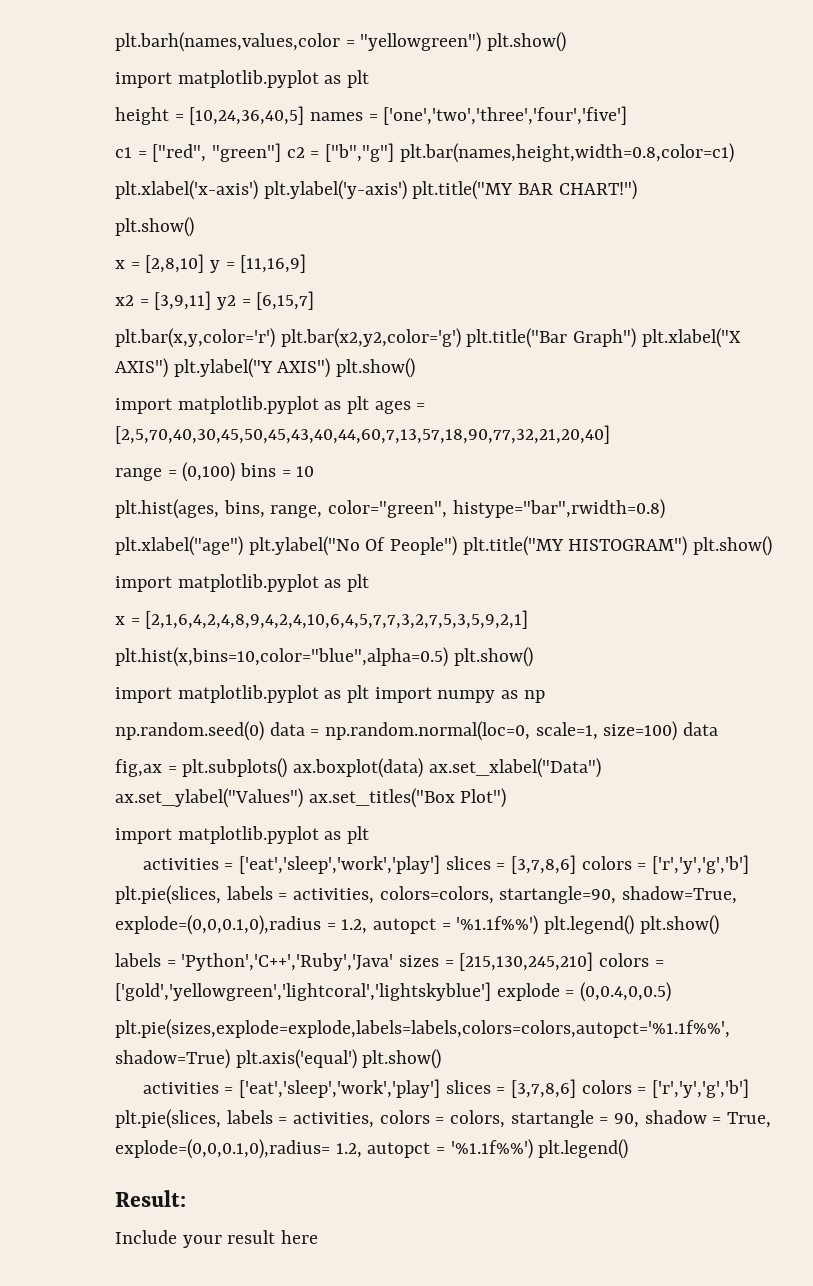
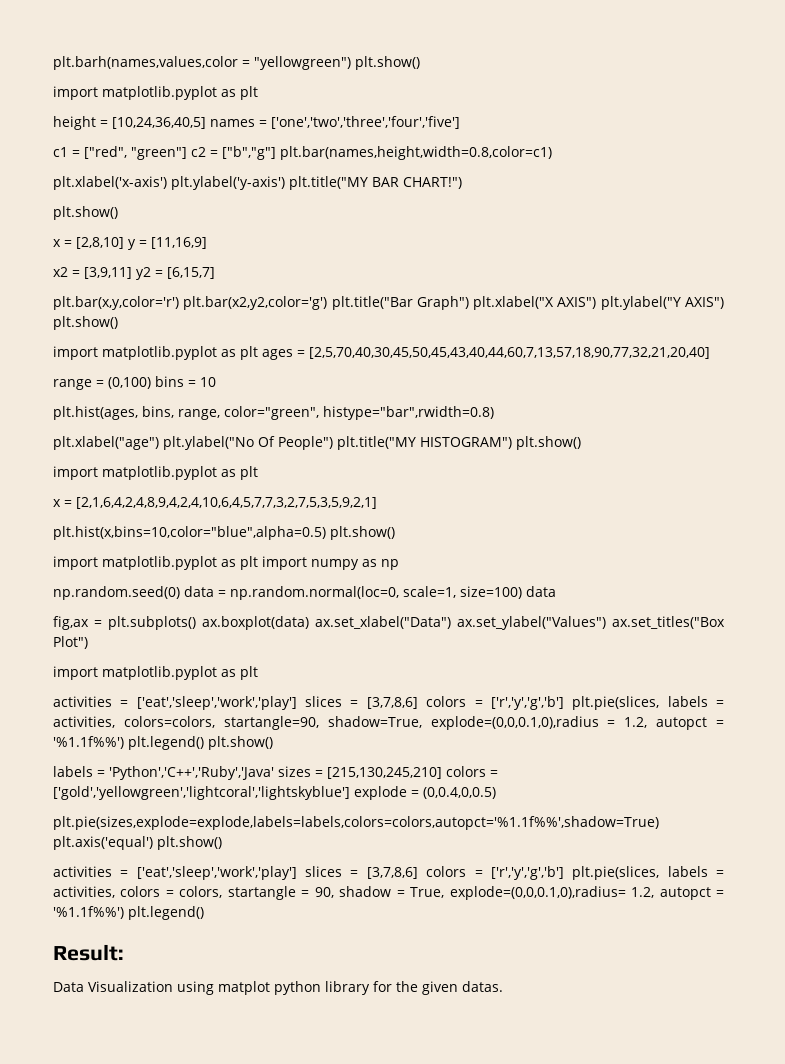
- Include your result here
+ Data Visualization using matplot python library for the given datas.

